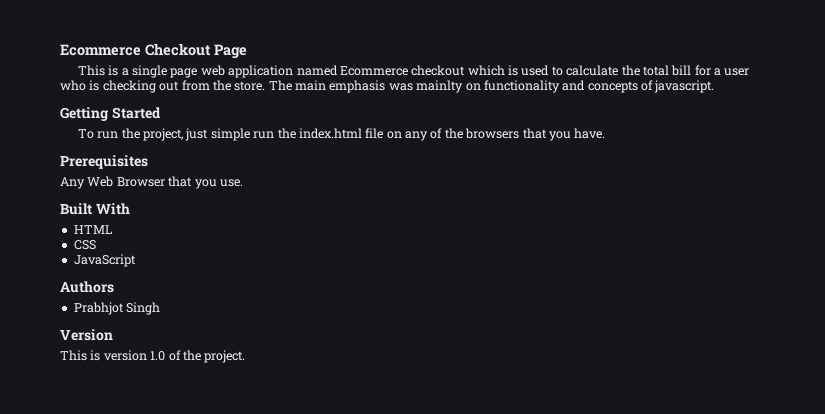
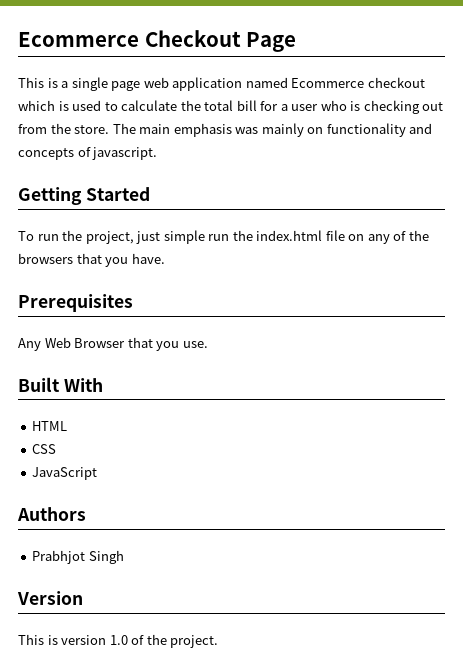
- The main emphasis was mainlty on functionality and concepts of javascript.
+ The main emphasis was mainly on functionality and concepts of javascript.

